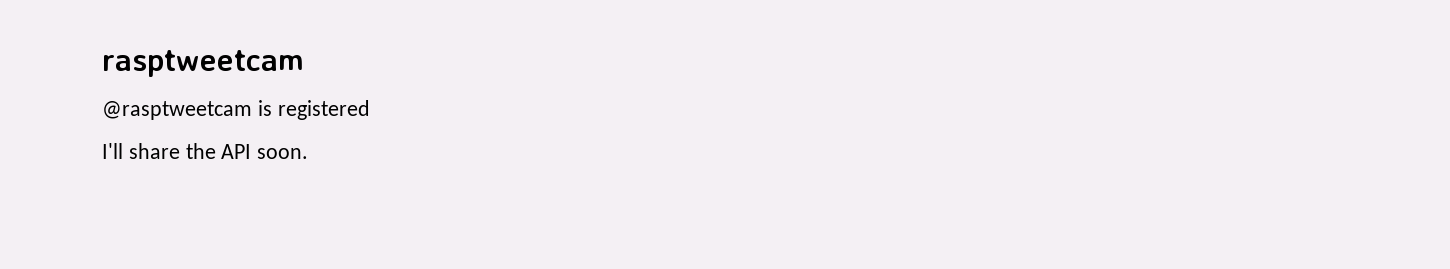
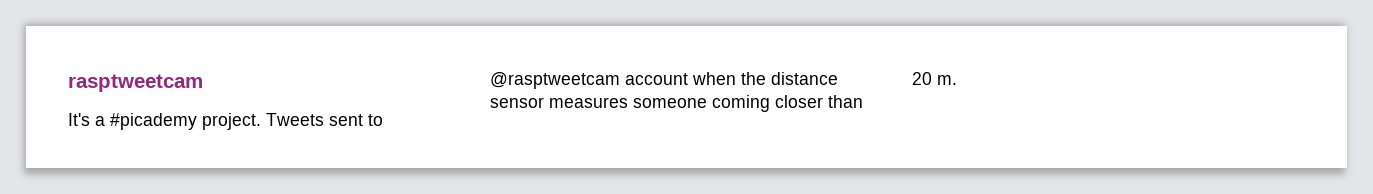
- @rasptweetcam is registered
- I'll share the API soon.
+ It's a #picademy project. Tweets sent to @rasptweetcam account when the distance sensor measures someone coming closer than 20 m.

